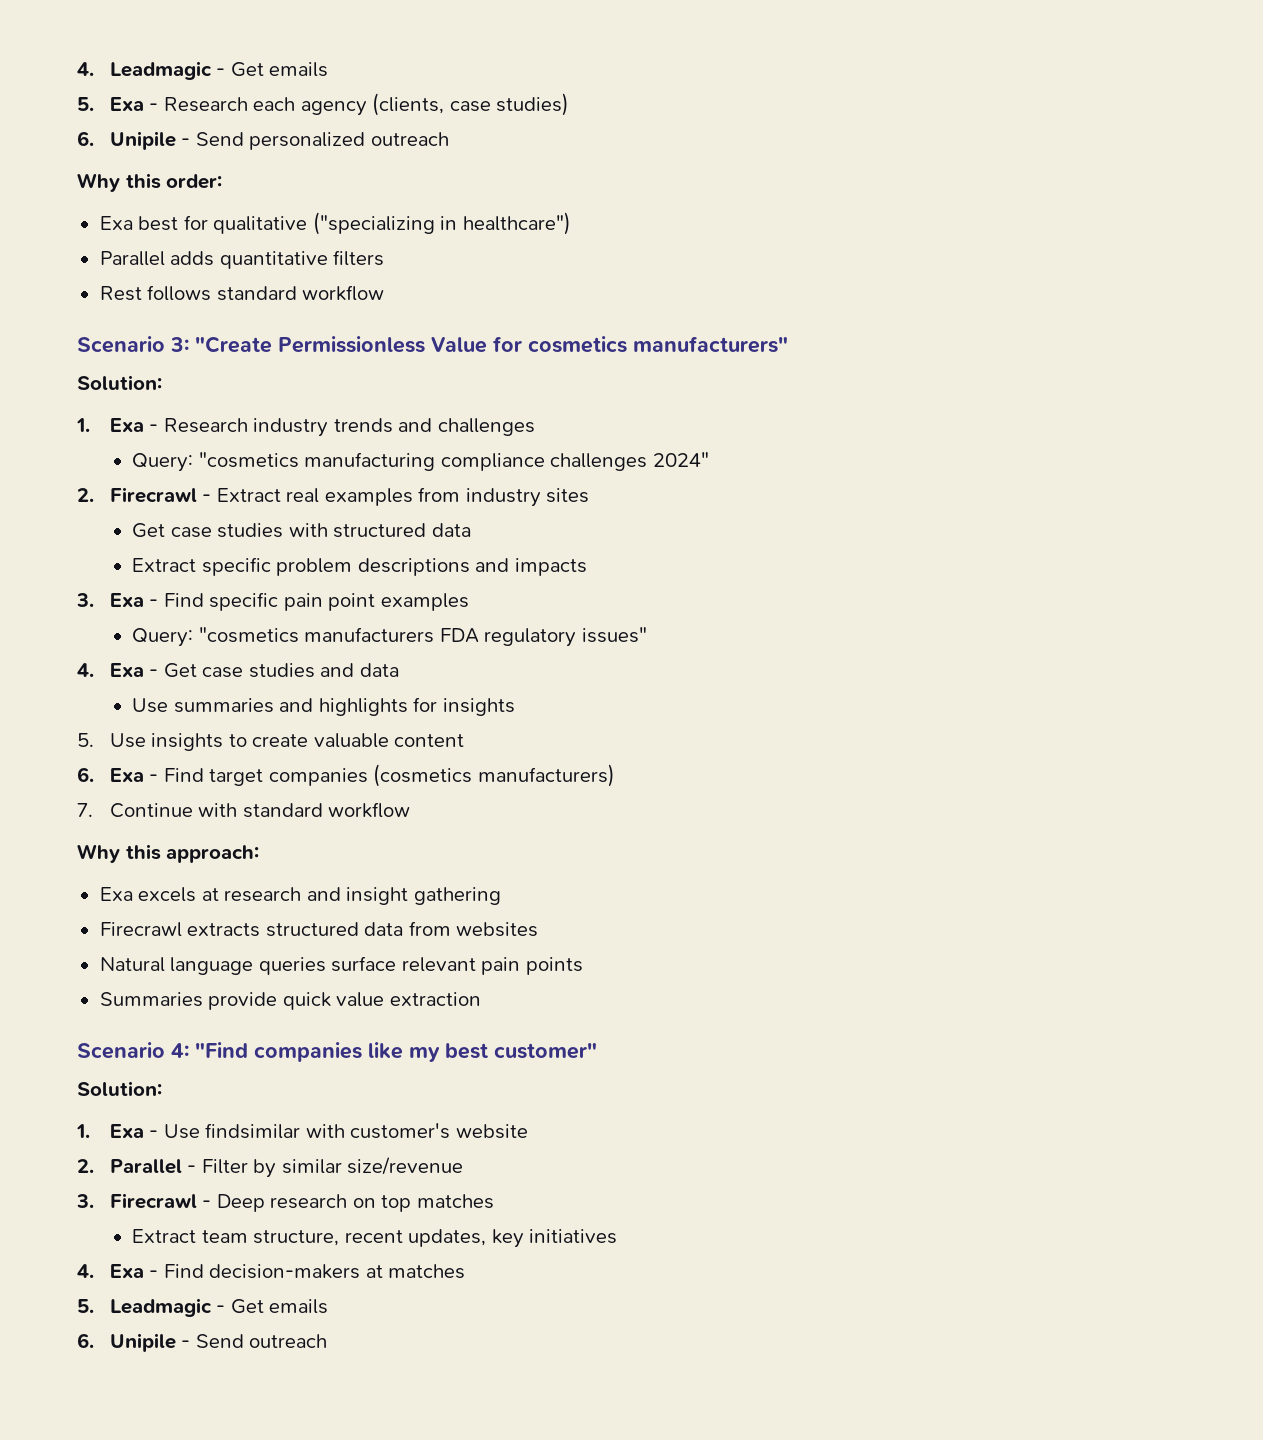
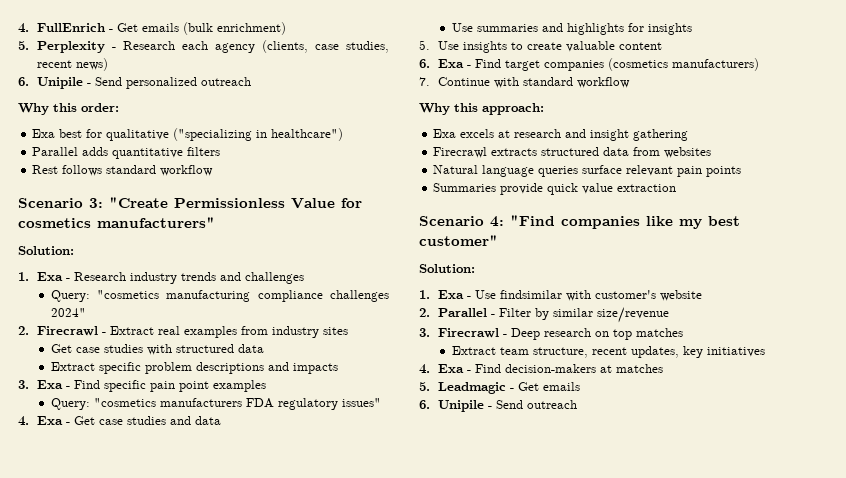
- 4. Leadmagic - Get emails
- 5. Exa - Research each agency (clients, case studies)
+ 4. FullEnrich - Get emails (bulk enrichment)
+ 5. Perplexity - Research each agency (clients, case studies, recent news)

